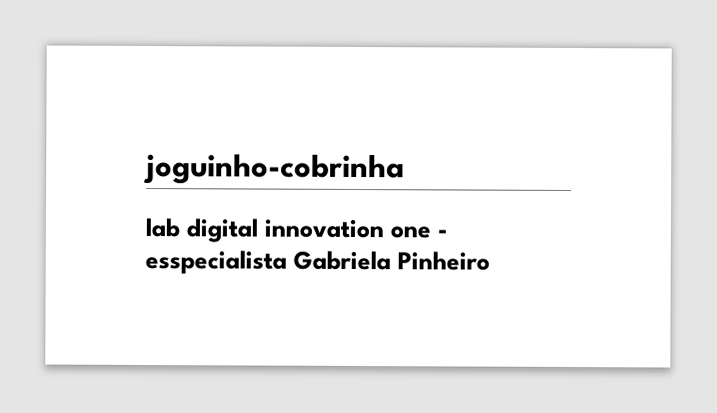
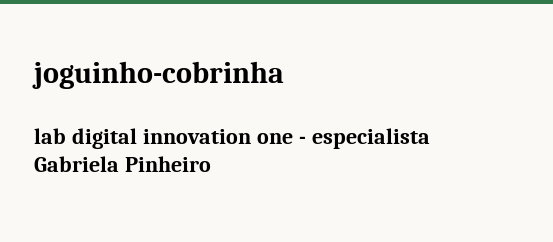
- lab digital innovation one - esspecialista Gabriela Pinheiro
+ lab digital innovation one - especialista Gabriela Pinheiro

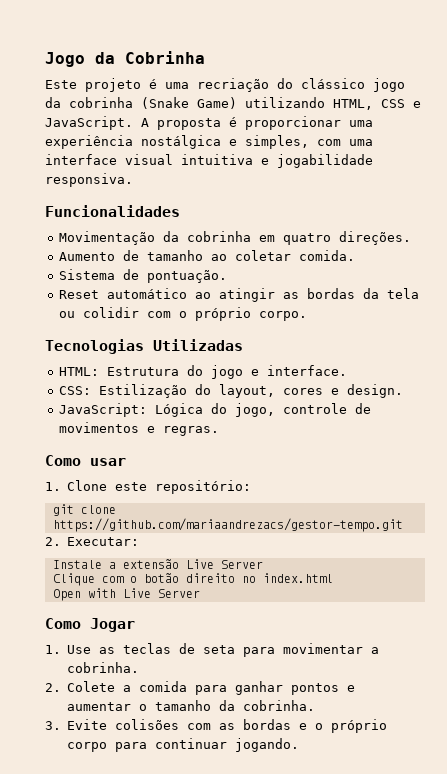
- joguinho-cobrinha
- lab digital innovation one - especialista Gabriela Pinheiro
+ Jogo da Cobrinha
+ Este projeto é uma recriação do clássico jogo da cobrinha (Snake Game) utilizando HTML, CSS e JavaScript. A proposta é proporcionar uma experiência nostálgica e simples, com uma interface visual intuitiva e jogabilidade responsiva.
+ Funcionalidades
+ Movimentação da cobrinha em quatro direções.
+ Aumento de tamanho ao coletar comida.
+ Sistema de pontuação.
+ Reset automático ao atingir as bordas da tela ou colidir com o próprio corpo.
+ Tecnologias Utilizadas
+ HTML: Estrutura do jogo e interface.
+ CSS: Estilização do layout, cores e design.
+ JavaScript: Lógica do jogo, controle de movimentos e regras.
+ Como usar
+ 1. Clone este repositório:
+ git clone https://github.com/mariaandrezacs/gestor-tempo.git
+ 2. Executar:
+ Instale a extensão Live Server
+ Clique com o botão direito no index.html
+ Open with Live Server
+ Como Jogar
+ 1. Use as teclas de seta para movimentar a cobrinha.
+ 2. Colete a comida para ganhar pontos e aumentar o tamanho da cobrinha.
+ 3. Evite colisões com as bordas e o próprio corpo para continuar jogando.

